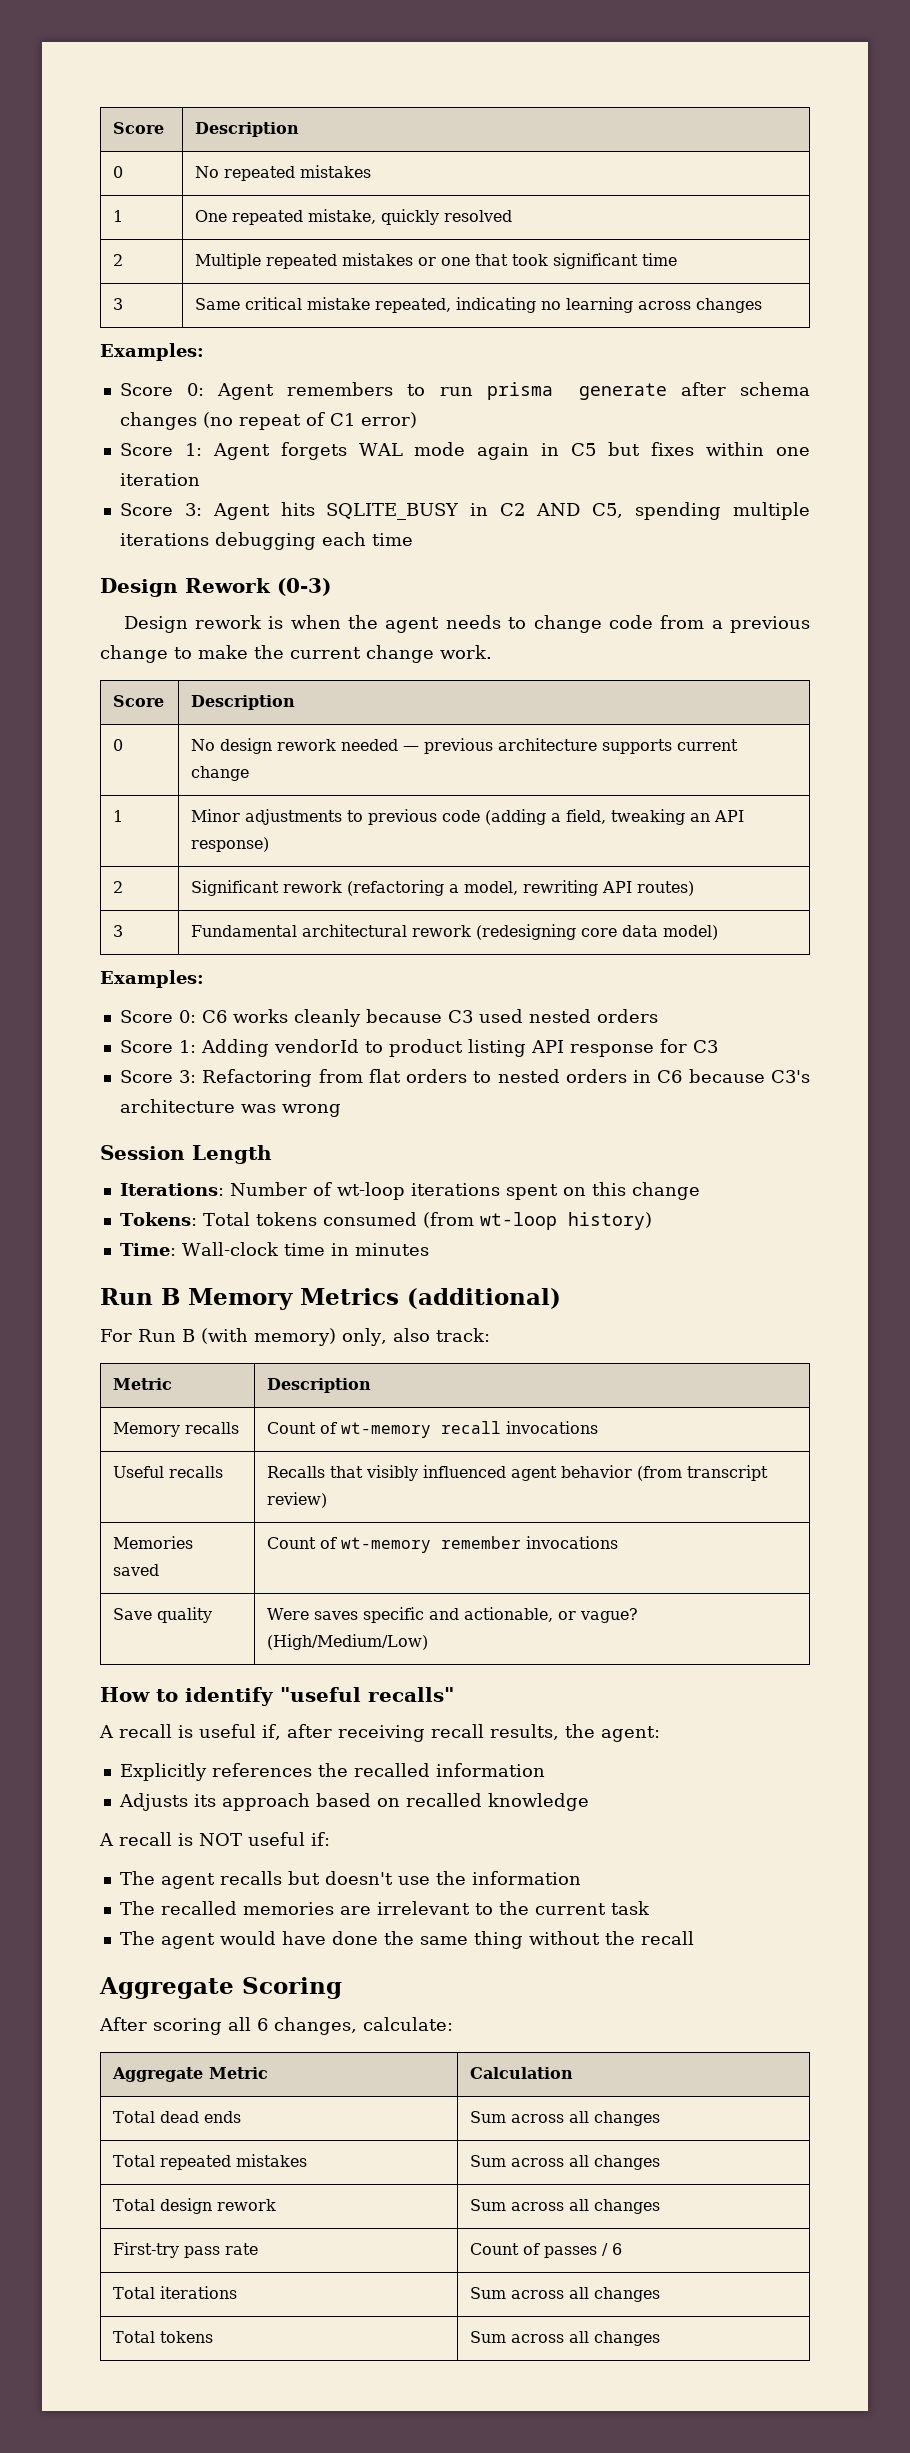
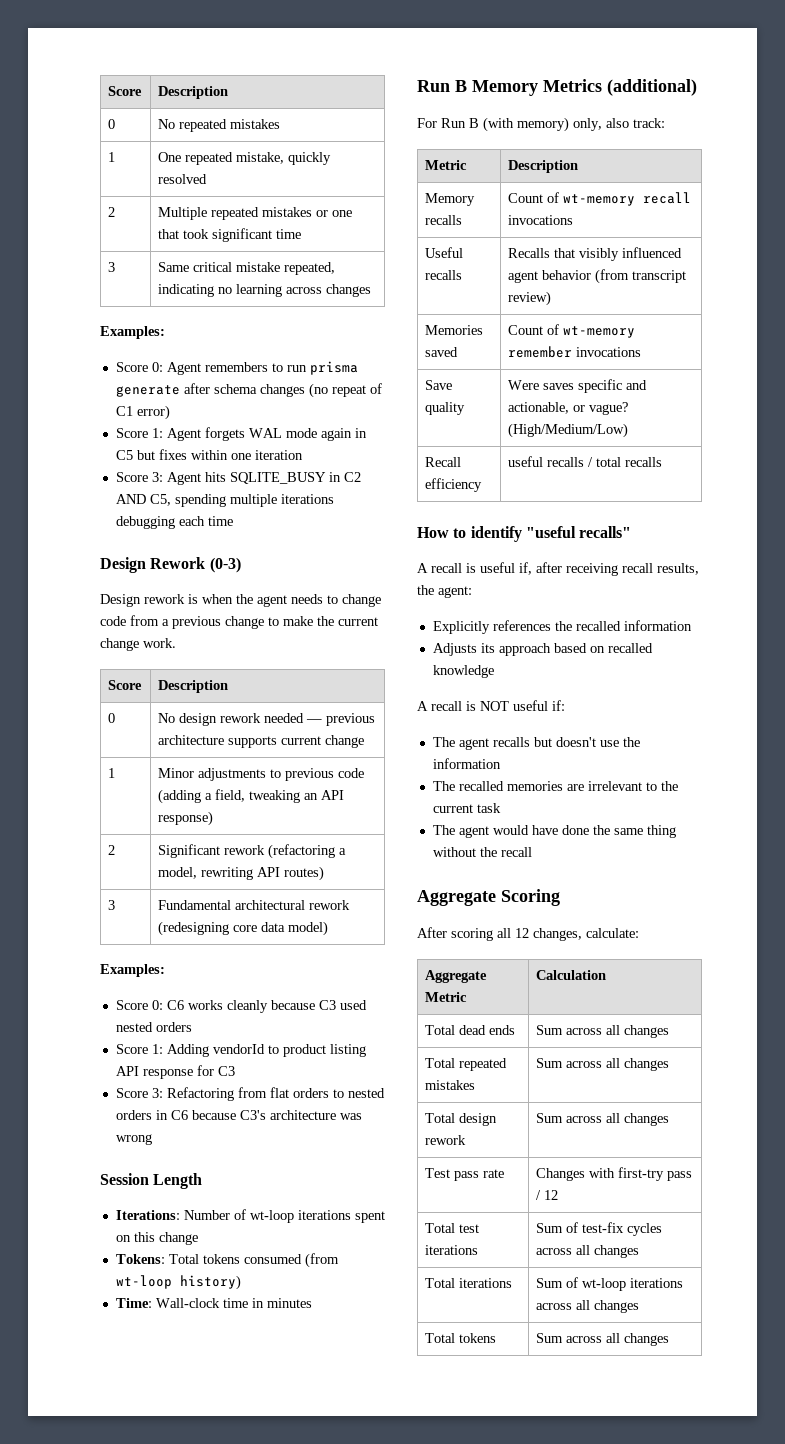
+ Recall efficiency | useful recalls / total recalls
- After scoring all 6 changes, calculate:
+ After scoring all 12 changes, calculate:
- First-try pass rate | Count of passes / 6
+ Test pass rate | Changes with first-try pass / 12
+ Total test iterations | Sum of test-fix cycles across all changes
- Total iterations | Sum across all changes
+ Total iterations | Sum of wt-loop iterations across all changes

